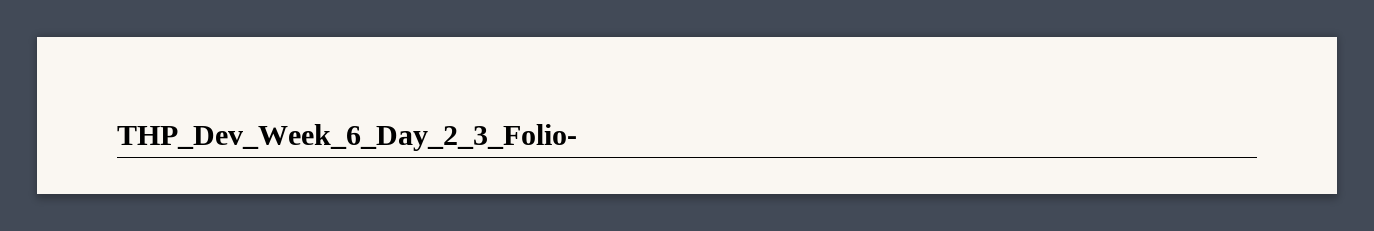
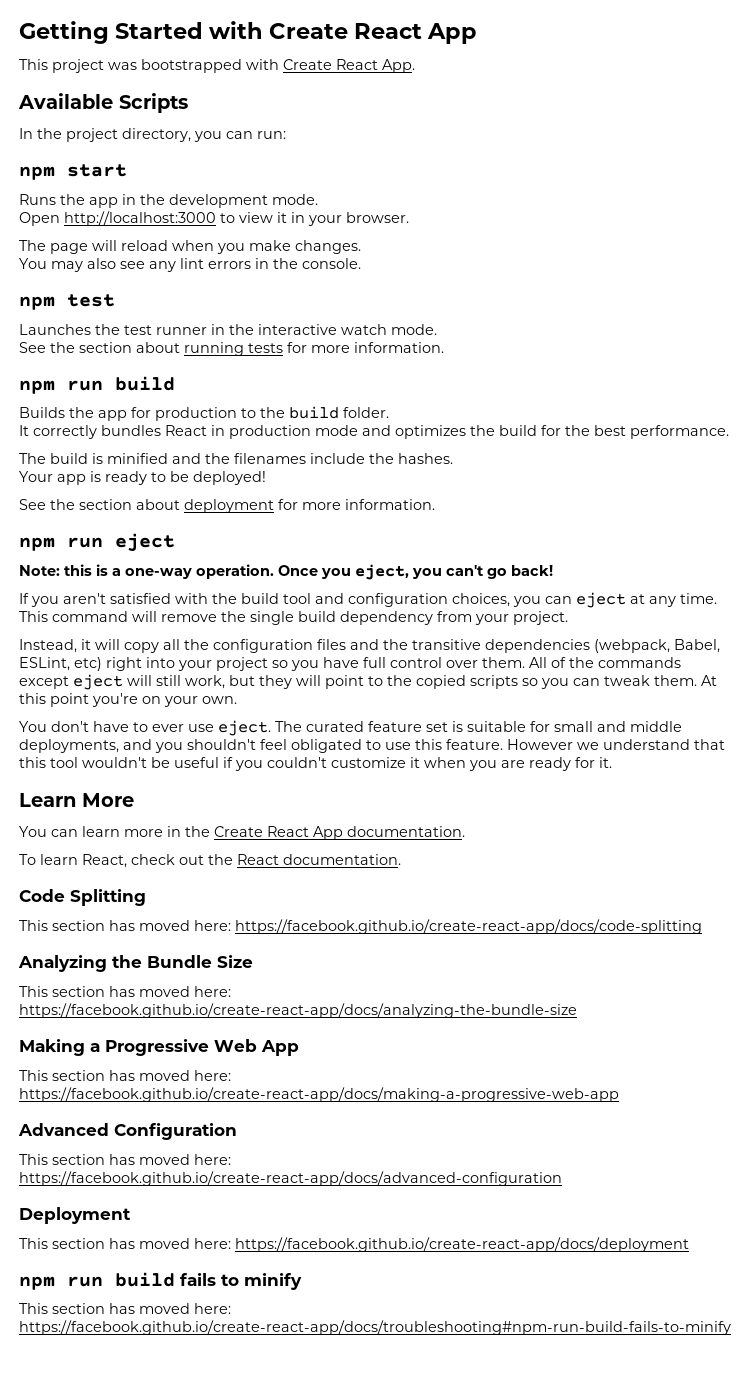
- THP_Dev_Week_6_Day_2_3_Folio-
+ Getting Started with Create React App
+ This project was bootstrapped with Create React App.
+ Available Scripts
+ In the project directory, you can run:
+ npm start
+ Runs the app in the development mode.
+ Open http://localhost:3000 to view it in your browser.
+ The page will reload when you make changes.
+ You may also see any lint errors in the console.
+ npm test
+ Launches the test runner in the interactive watch mode.
+ See the section about running tests for more information.
+ npm run build
+ Builds the app for production to the build folder.
+ It correctly bundles React in production mode and optimizes the build for the best performance.
+ The build is minified and the filenames include the hashes.
+ Your app is ready to be deployed!
+ See the section about deployment for more information.
+ npm run eject
+ Note: this is a one-way operation. Once you eject, you can't go back!
+ If you aren't satisfied with the build tool and configuration choices, you can eject at any time. This command will remove the single build dependency from your project.
+ Instead, it will copy all the configuration files and the transitive dependencies (webpack, Babel, ESLint, etc) right into your project so you have full control over them. All of the commands except eject will still work, but they will point to the copied scripts so you can tweak them. At this point you're on your own.
+ You don't have to ever use eject. The curated feature set is suitable for small and middle deployments, and you shouldn't feel obligated to use this feature. However we understand that this tool wouldn't be useful if you couldn't customize it when you are ready for it.
+ Learn More
+ You can learn more in the Create React App documentation.
+ To learn React, check out the React documentation.
+ Code Splitting
+ This section has moved here: https://facebook.github.io/create-react-app/docs/code-splitting
+ Analyzing the Bundle Size
+ This section has moved here: https://facebook.github.io/create-react-app/docs/analyzing-the-bundle-size
+ Making a Progressive Web App
+ This section has moved here: https://facebook.github.io/create-react-app/docs/making-a-progressive-web-app
+ Advanced Configuration
+ This section has moved here: https://facebook.github.io/create-react-app/docs/advanced-configuration
+ Deployment
+ This section has moved here: https://facebook.github.io/create-react-app/docs/deployment
+ npm run build fails to minify
+ This section has moved here: https://facebook.github.io/create-react-app/docs/troubleshooting#npm-run-build-fails-to-minify

